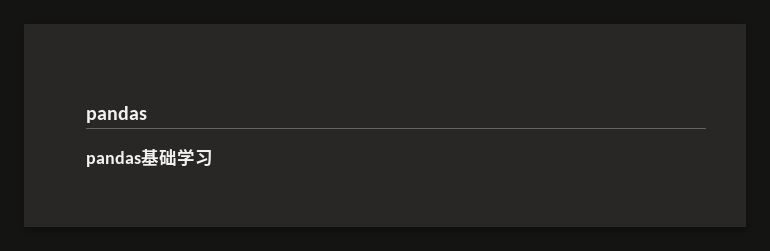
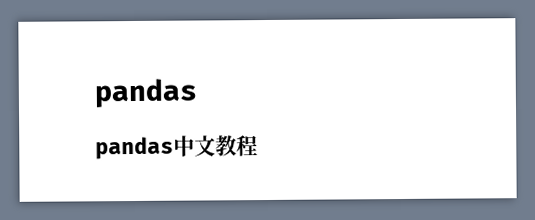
- pandas基础学习
+ pandas中文教程

